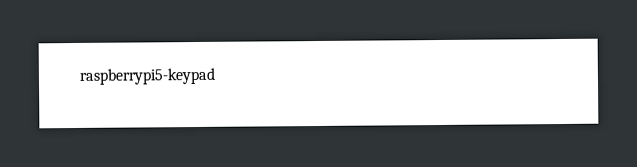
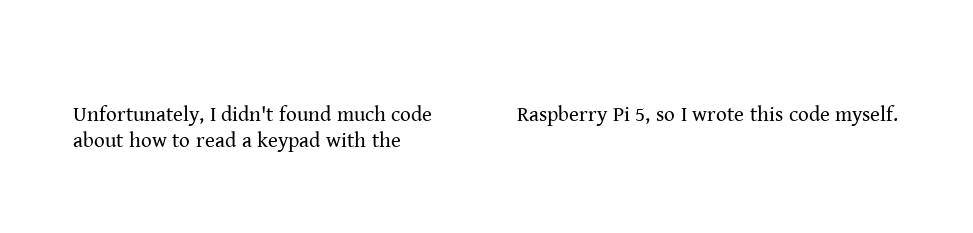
- raspberrypi5-keypad
+ Unfortunately, I didn't found much code about how to read a keypad with the Raspberry Pi 5, so I wrote this code myself.

